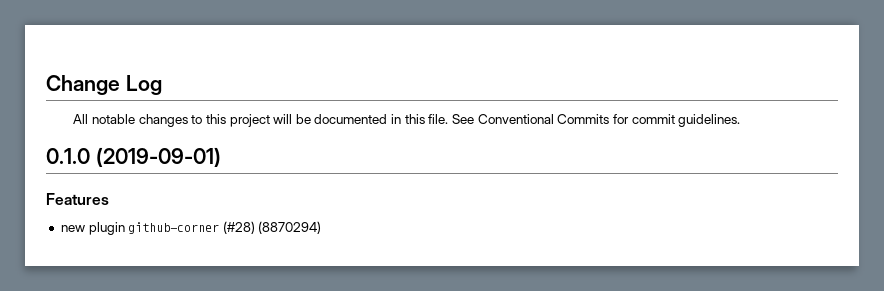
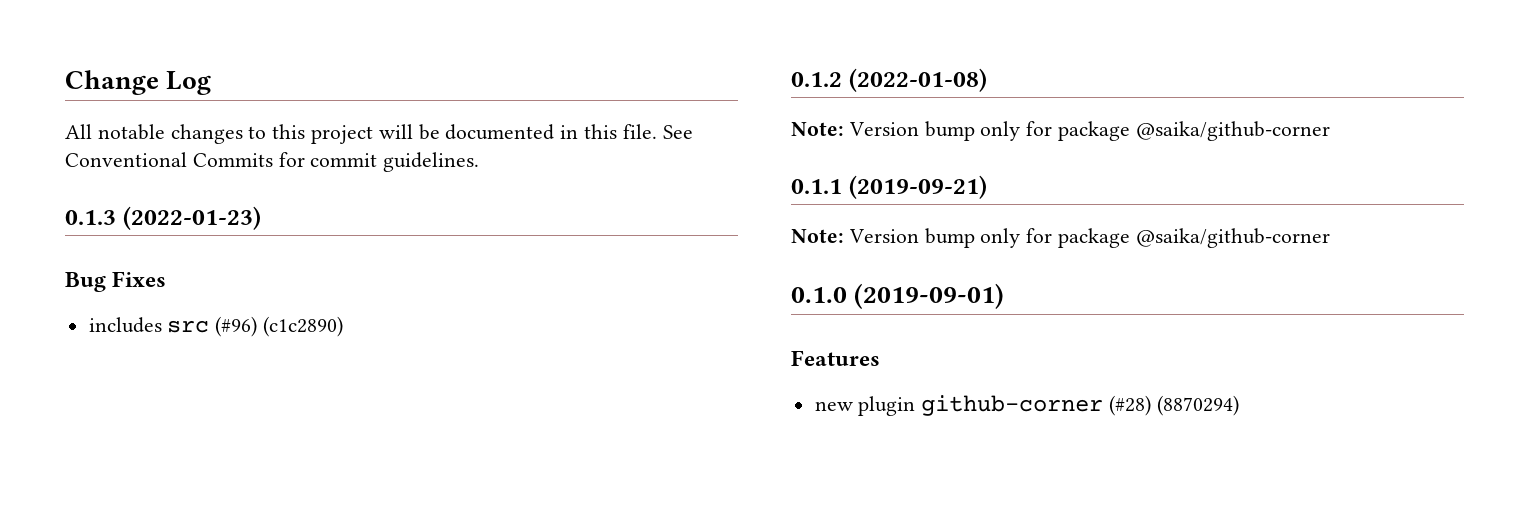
+ 0.1.3 (2022-01-23)
+ Bug Fixes
+ includes src (#96) (c1c2890)
+ 0.1.2 (2022-01-08)
+ Note: Version bump only for package @saika/github-corner
+ 0.1.1 (2019-09-21)
+ Note: Version bump only for package @saika/github-corner

